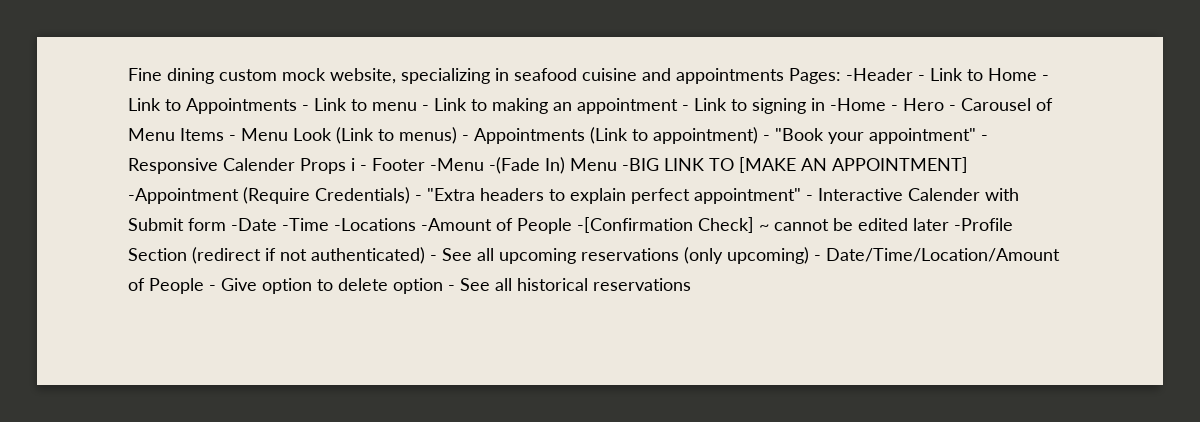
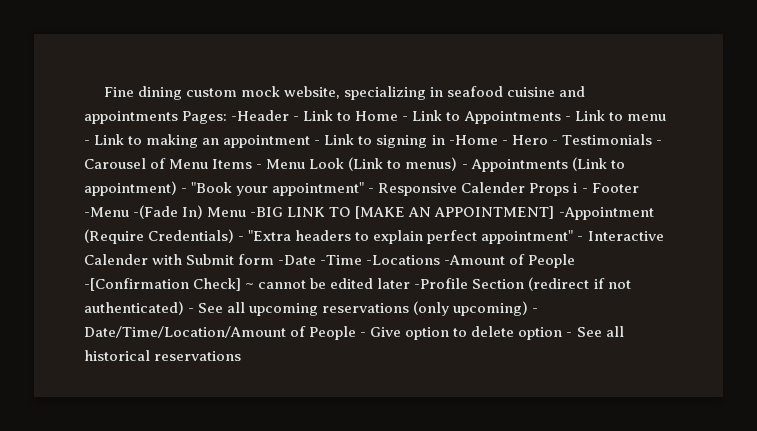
- -Header - Link to Home - Link to Appointments - Link to menu - Link to making an appointment - Link to signing in -Home - Hero - Carousel of Menu Items - Menu Look (Link to menus) - Appointments (Link to appointment) - "Book your appointment" - Responsive Calender Props i - Footer -Menu -(Fade In) Menu -BIG LINK TO [MAKE AN APPOINTMENT] -Appointment (Require Credentials) - "Extra headers to explain perfect appointment" - Interactive Calender with Submit form -Date -Time -Locations -Amount of People -[Confirmation Check] ~ cannot be edited later -Profile Section (redirect if not authenticated) - See all upcoming reservations (only upcoming) - Date/Time/Location/Amount of People - Give option to delete option - See all historical reservations
+ -Header - Link to Home - Link to Appointments - Link to menu - Link to making an appointment - Link to signing in -Home - Hero - Testimonials - Carousel of Menu Items - Menu Look (Link to menus) - Appointments (Link to appointment) - "Book your appointment" - Responsive Calender Props i - Footer -Menu -(Fade In) Menu -BIG LINK TO [MAKE AN APPOINTMENT] -Appointment (Require Credentials) - "Extra headers to explain perfect appointment" - Interactive Calender with Submit form -Date -Time -Locations -Amount of People -[Confirmation Check] ~ cannot be edited later -Profile Section (redirect if not authenticated) - See all upcoming reservations (only upcoming) - Date/Time/Location/Amount of People - Give option to delete option - See all historical reservations

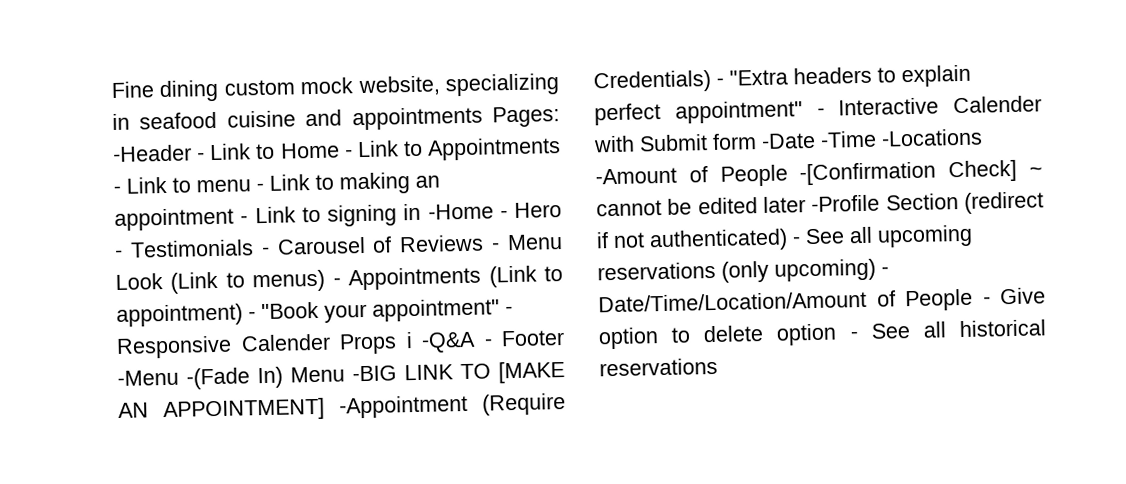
- -Header - Link to Home - Link to Appointments - Link to menu - Link to making an appointment - Link to signing in -Home - Hero - Testimonials - Carousel of Menu Items - Menu Look (Link to menus) - Appointments (Link to appointment) - "Book your appointment" - Responsive Calender Props i - Footer -Menu -(Fade In) Menu -BIG LINK TO [MAKE AN APPOINTMENT] -Appointment (Require Credentials) - "Extra headers to explain perfect appointment" - Interactive Calender with Submit form -Date -Time -Locations -Amount of People -[Confirmation Check] ~ cannot be edited later -Profile Section (redirect if not authenticated) - See all upcoming reservations (only upcoming) - Date/Time/Location/Amount of People - Give option to delete option - See all historical reservations
+ -Header - Link to Home - Link to Appointments - Link to menu - Link to making an appointment - Link to signing in -Home - Hero - Testimonials - Carousel of Reviews - Menu Look (Link to menus) - Appointments (Link to appointment) - "Book your appointment" - Responsive Calender Props i -Q&A - Footer -Menu -(Fade In) Menu -BIG LINK TO [MAKE AN APPOINTMENT] -Appointment (Require Credentials) - "Extra headers to explain perfect appointment" - Interactive Calender with Submit form -Date -Time -Locations -Amount of People -[Confirmation Check] ~ cannot be edited later -Profile Section (redirect if not authenticated) - See all upcoming reservations (only upcoming) - Date/Time/Location/Amount of People - Give option to delete option - See all historical reservations

